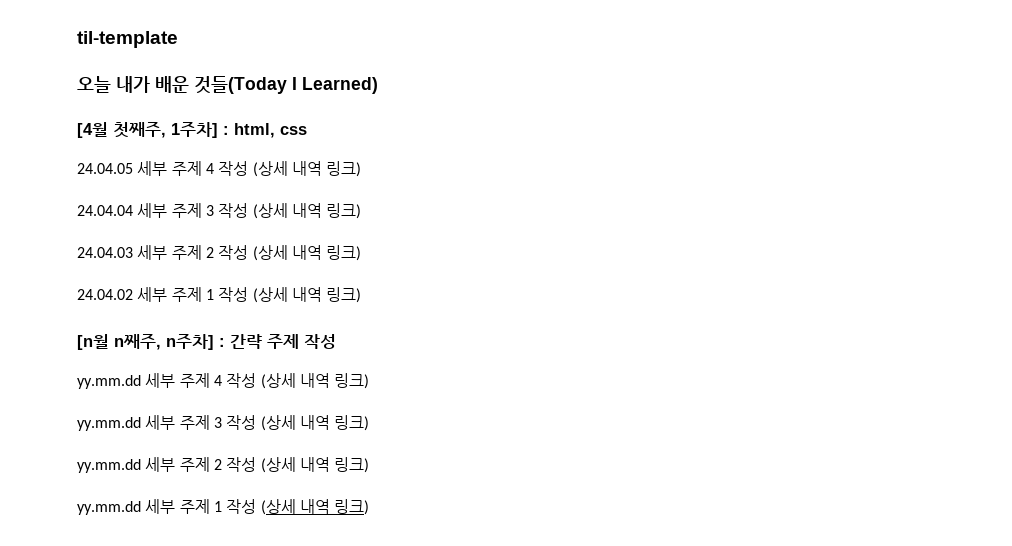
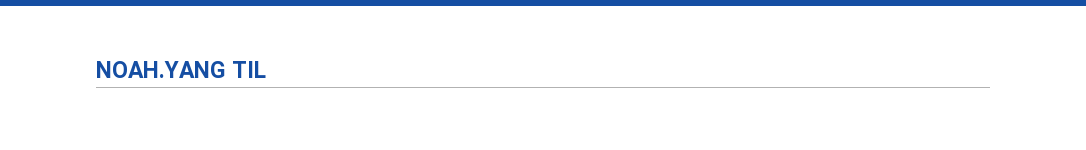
- til-template
- 오늘 내가 배운 것들(Today I Learned)
- [4월 첫째주, 1주차] : html, css
- 24.04.05 세부 주제 4 작성 (상세 내역 링크)
- 24.04.04 세부 주제 3 작성 (상세 내역 링크)
- 24.04.03 세부 주제 2 작성 (상세 내역 링크)
- 24.04.02 세부 주제 1 작성 (상세 내역 링크)
- [n월 n째주, n주차] : 간략 주제 작성
- yy.mm.dd 세부 주제 4 작성 (상세 내역 링크)
- yy.mm.dd 세부 주제 3 작성 (상세 내역 링크)
- yy.mm.dd 세부 주제 2 작성 (상세 내역 링크)
- yy.mm.dd 세부 주제 1 작성 (상세 내역 링크)
+ NOAH.YANG TIL

